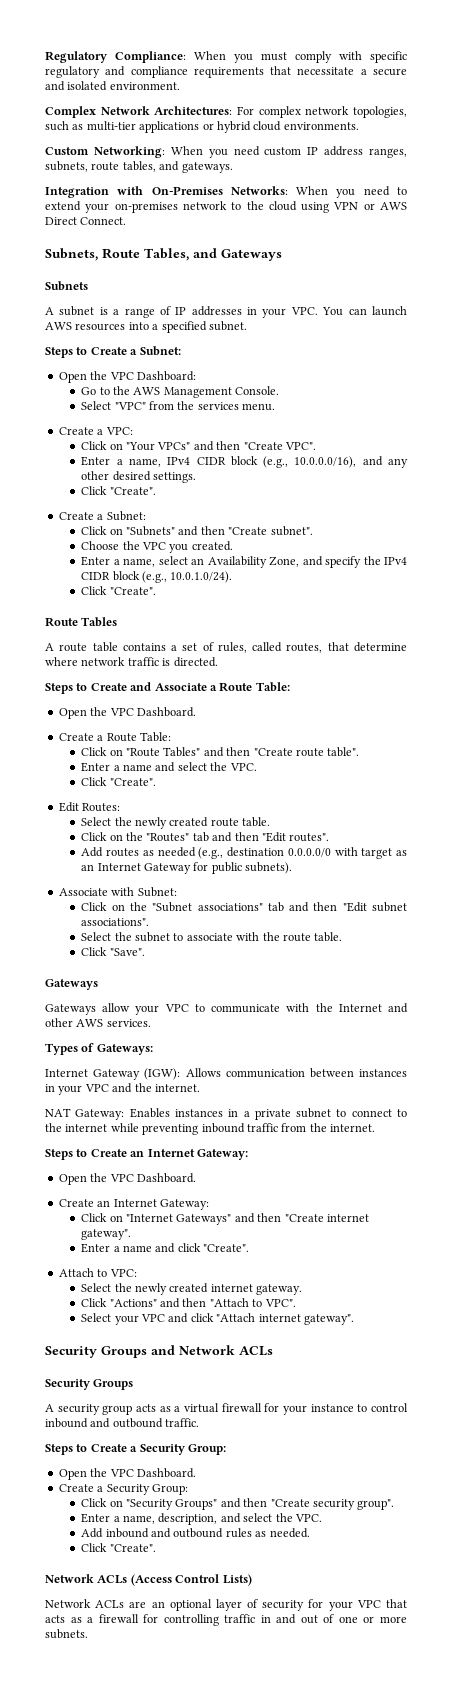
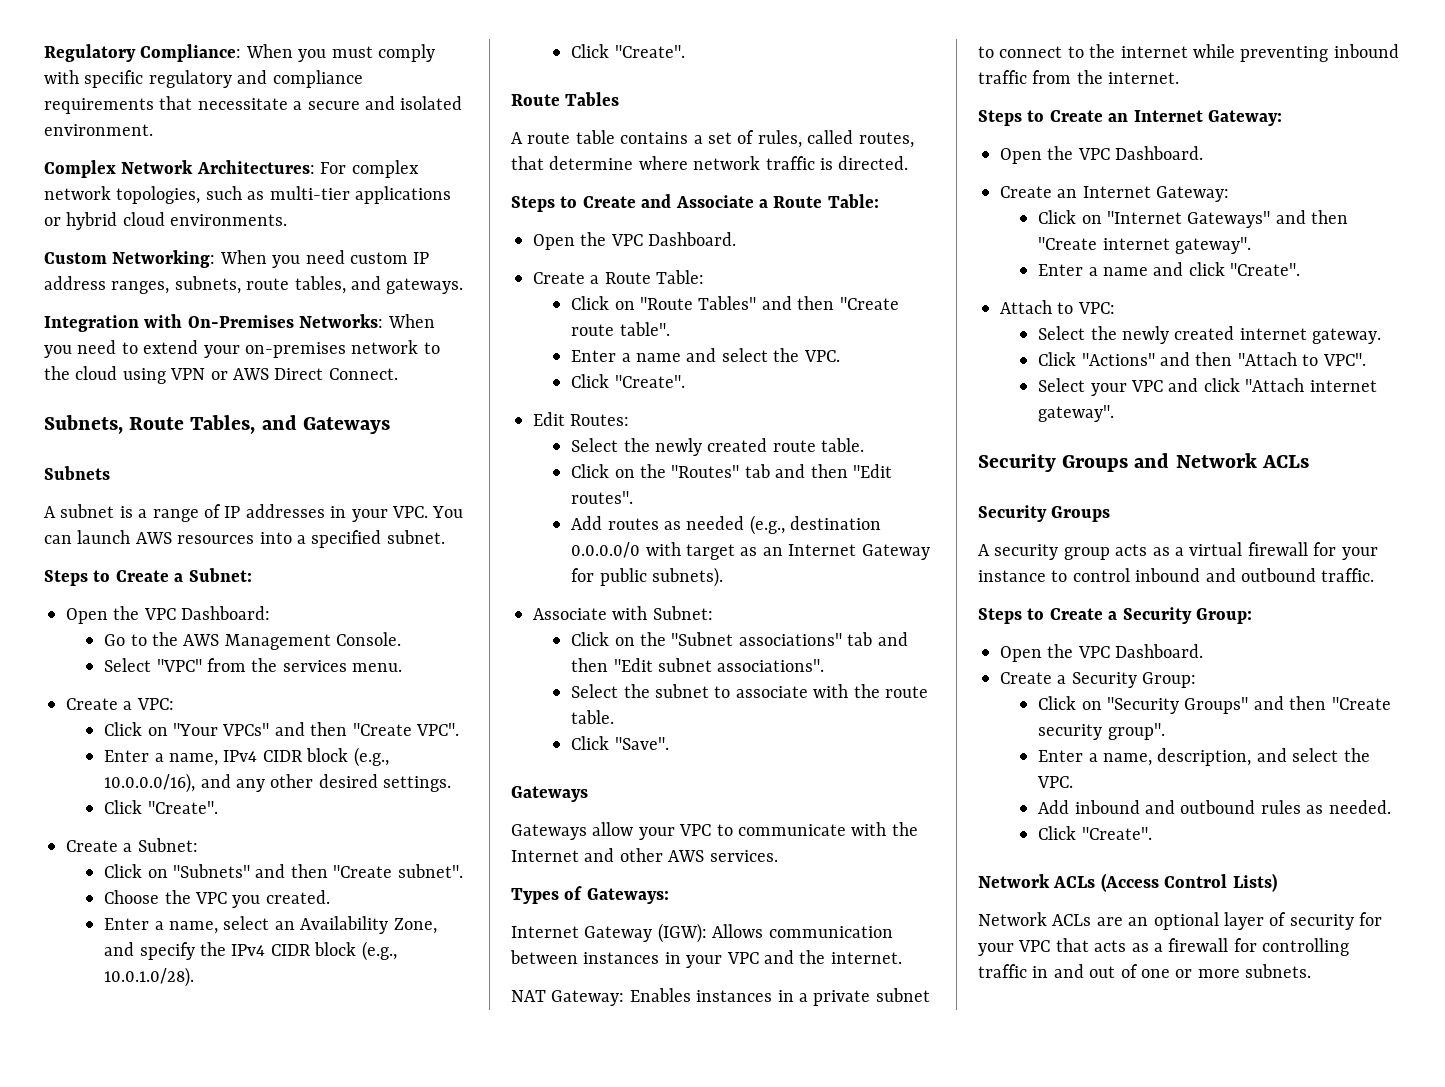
- Enter a name, select an Availability Zone, and specify the IPv4 CIDR block (e.g., 10.0.1.0/24).
+ Enter a name, select an Availability Zone, and specify the IPv4 CIDR block (e.g., 10.0.1.0/28).

